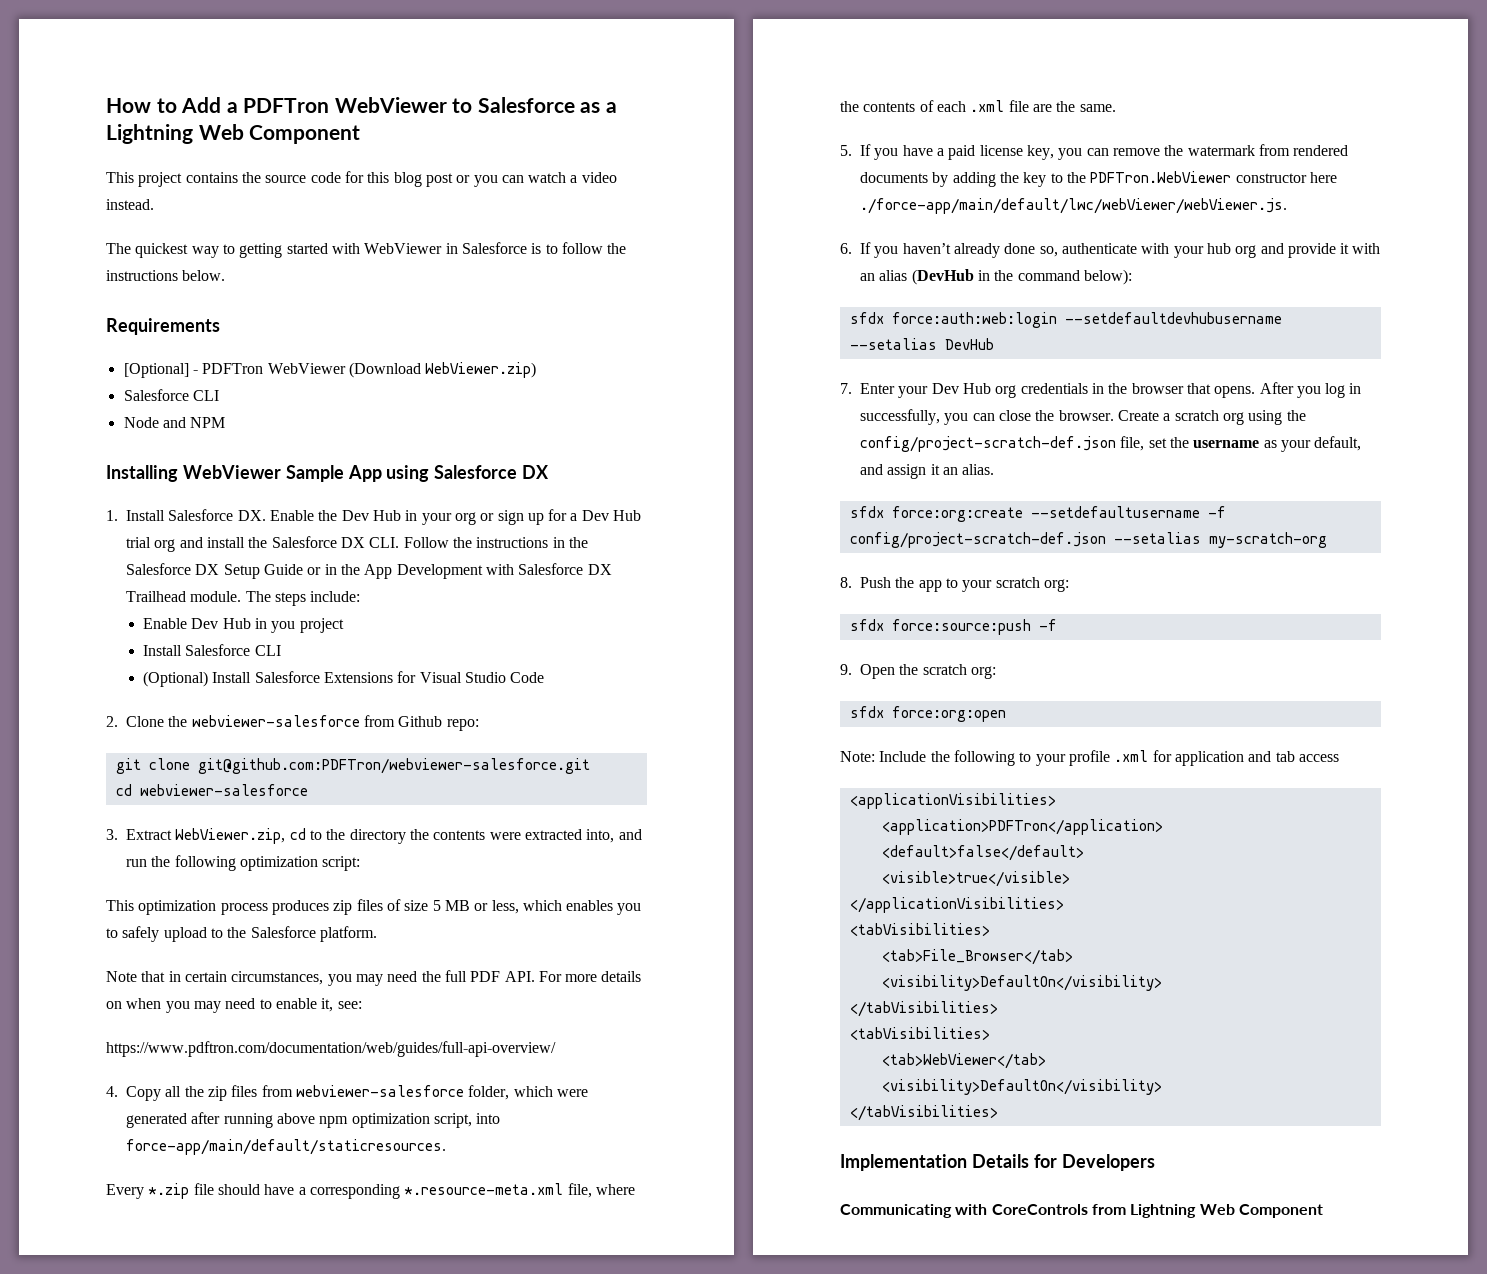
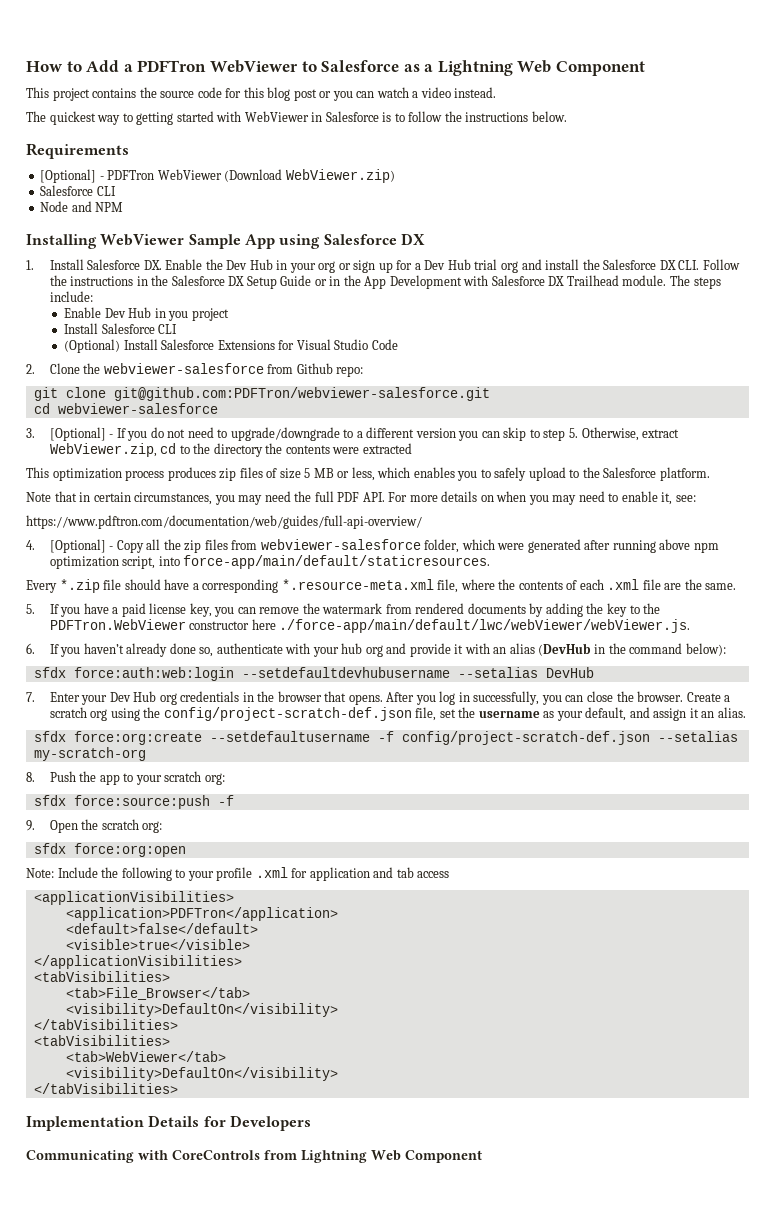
- 3. Extract WebViewer.zip, cd to the directory the contents were extracted into, and run the following optimization script:
+ 3. [Optional] - If you do not need to upgrade/downgrade to a different version you can skip to step 5. Otherwise, extract WebViewer.zip, cd to the directory the contents were extracted
- 4. Copy all the zip files from webviewer-salesforce folder, which were generated after running above npm optimization script, into force-app/main/default/staticresources.
+ 4. [Optional] - Copy all the zip files from webviewer-salesforce folder, which were generated after running above npm optimization script, into force-app/main/default/staticresources.

